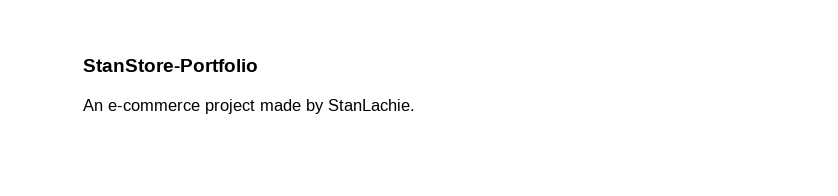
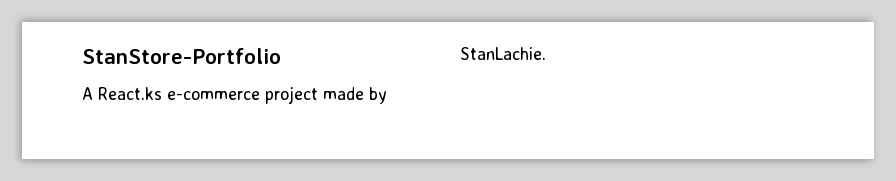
- An e-commerce project made by StanLachie.
+ A React.ks e-commerce project made by StanLachie.

